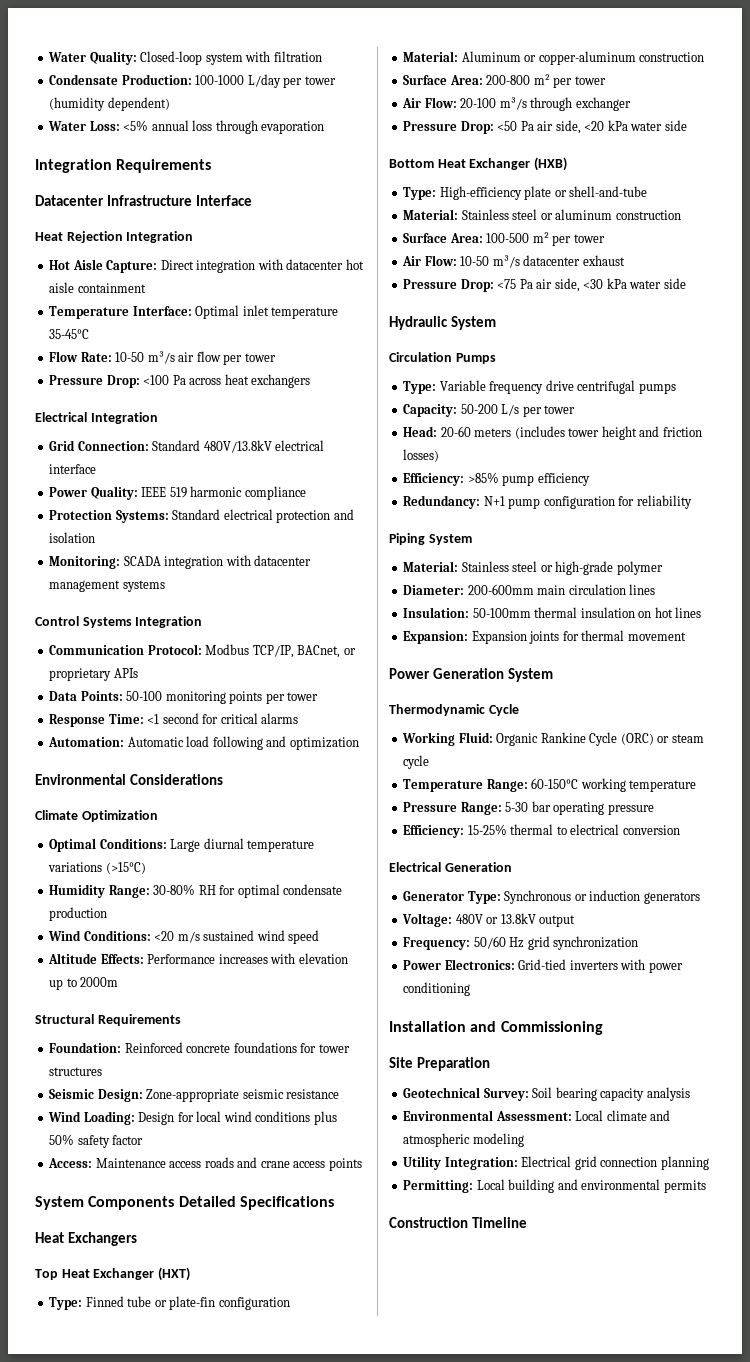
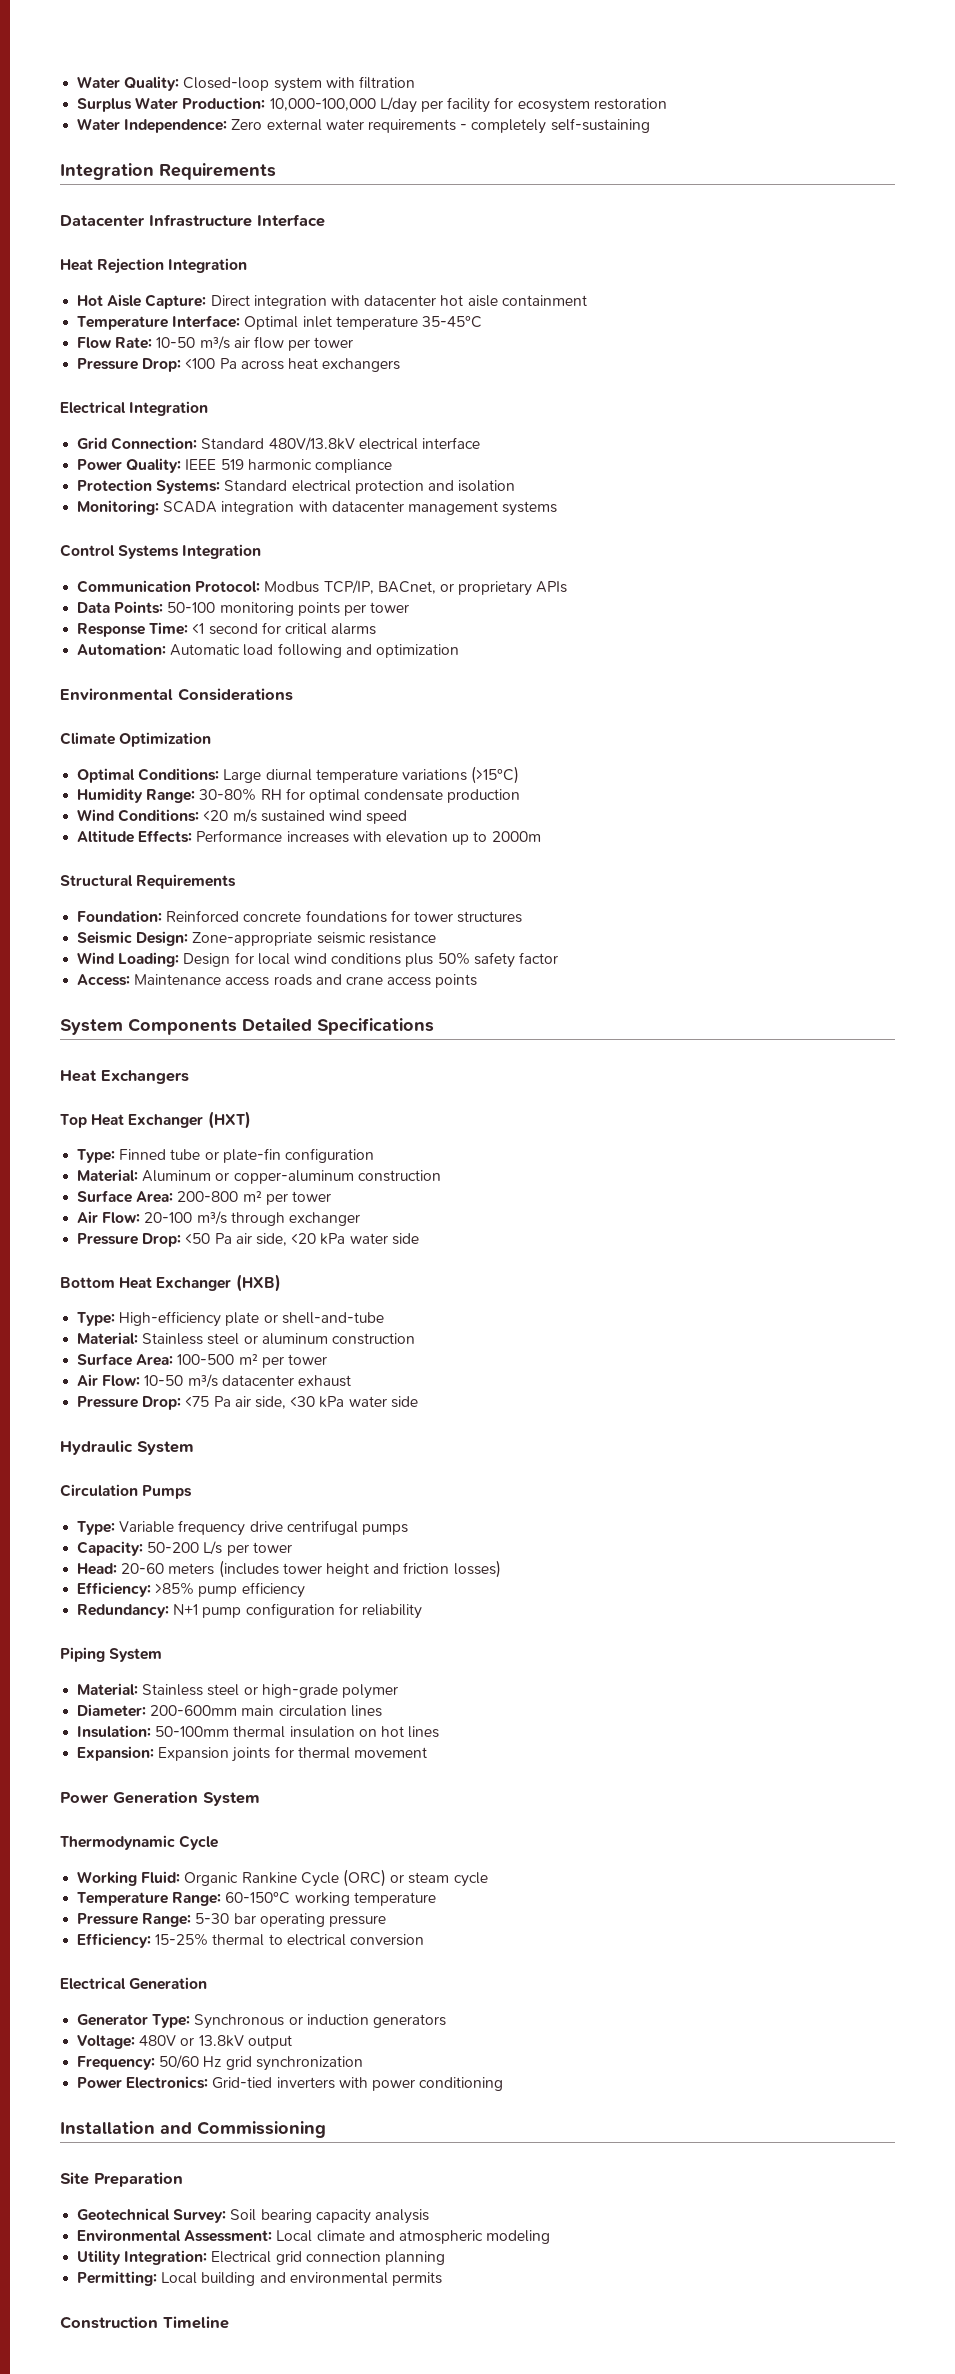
- Condensate Production: 100-1000 L/day per tower (humidity dependent)
- Water Loss: <5% annual loss through evaporation
+ Surplus Water Production: 10,000-100,000 L/day per facility for ecosystem restoration
+ Water Independence: Zero external water requirements - completely self-sustaining

